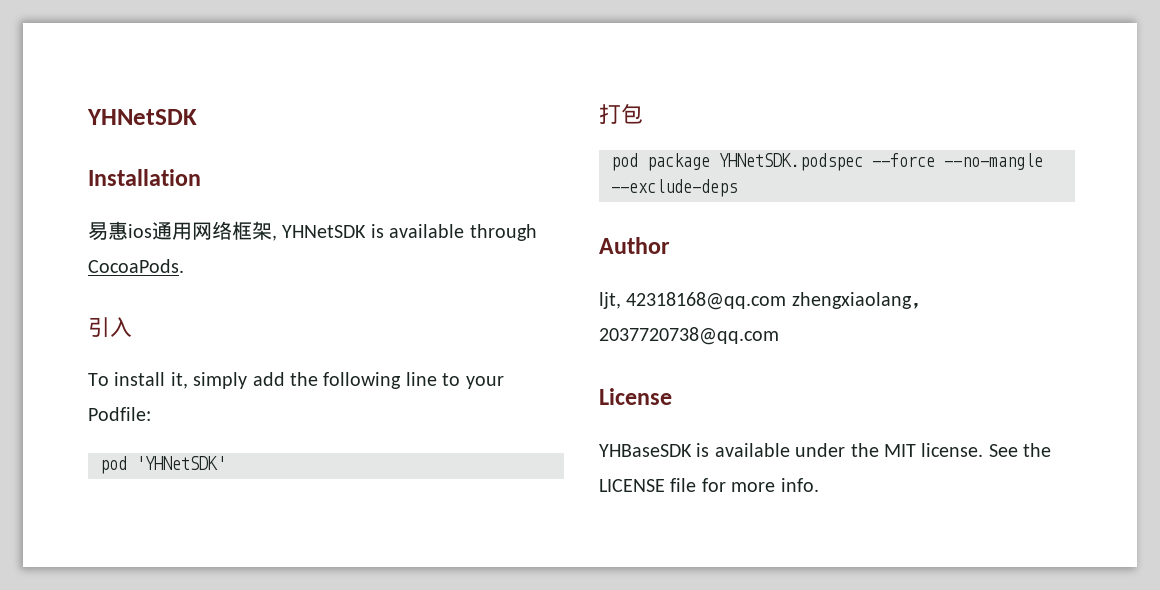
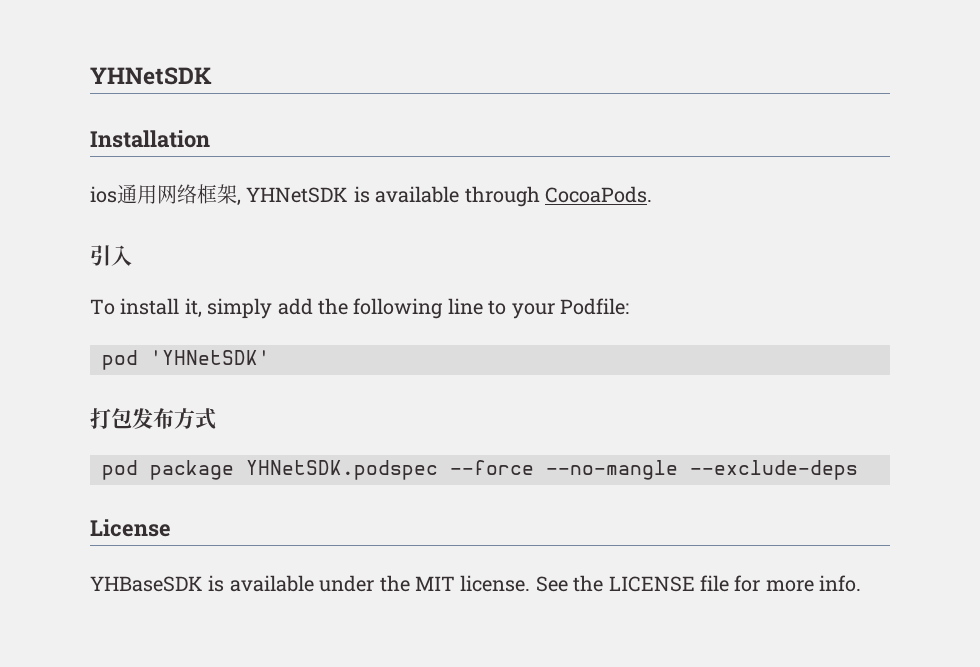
- 易惠ios通用网络框架, YHNetSDK is available through CocoaPods.
+ ios通用网络框架, YHNetSDK is available through CocoaPods.
- 打包
+ 打包发布方式
- Author
- ljt, 42318168@qq.com zhengxiaolang，2037720738@qq.com

